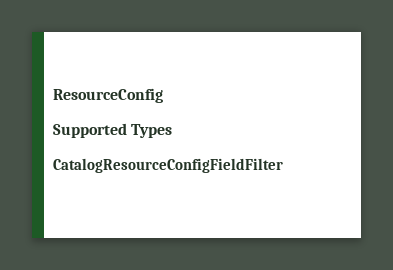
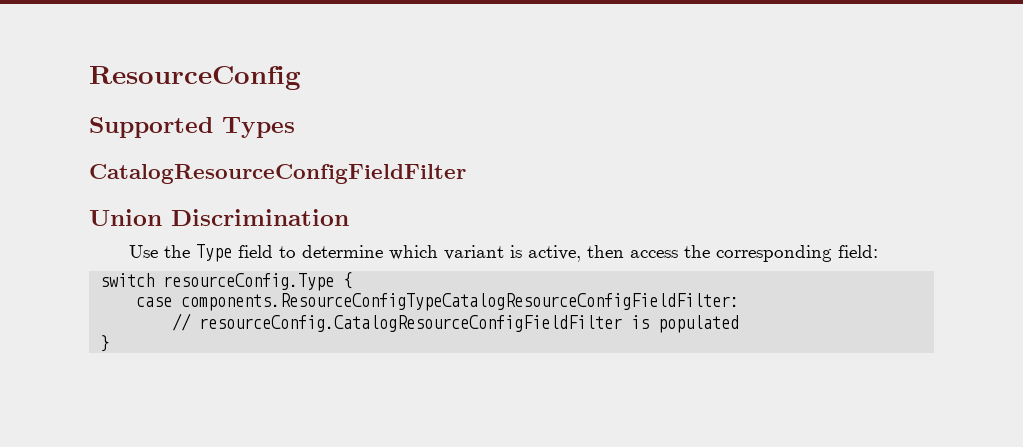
+ Union Discrimination
+ Use the Type field to determine which variant is active, then access the corresponding field:
+ switch resourceConfig.Type {
+ case components.ResourceConfigTypeCatalogResourceConfigFieldFilter:
+ // resourceConfig.CatalogResourceConfigFieldFilter is populated
+ }

